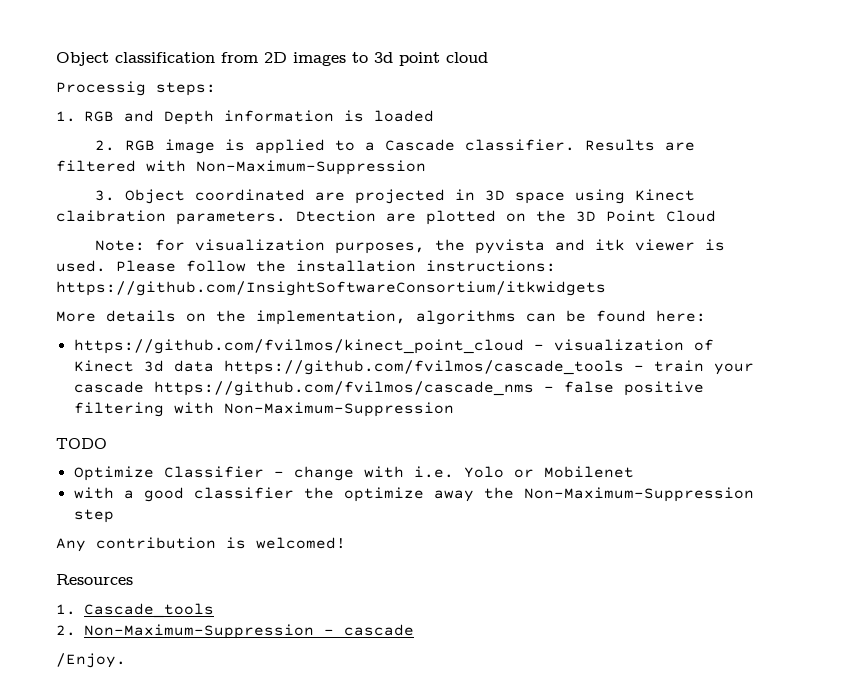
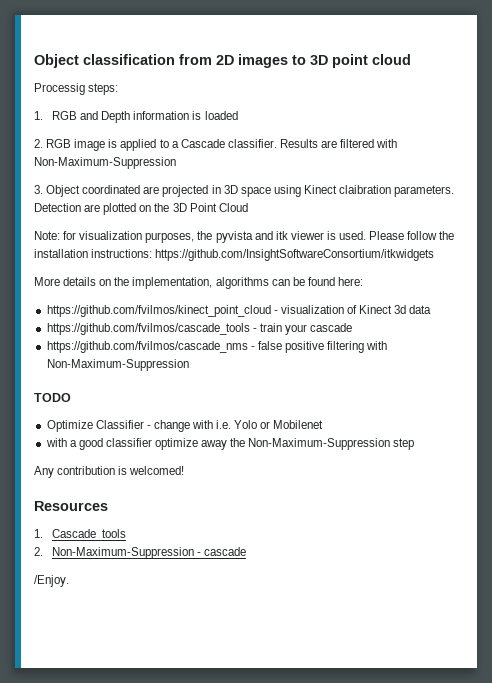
- Object classification from 2D images to 3d point cloud
+ Object classification from 2D images to 3D point cloud
- Dtection are plotted on the 3D Point Cloud
+ Detection are plotted on the 3D Point Cloud
- https://github.com/fvilmos/kinect_point_cloud - visualization of Kinect 3d data https://github.com/fvilmos/cascade_tools - train your cascade https://github.com/fvilmos/cascade_nms - false positive filtering with Non-Maximum-Suppression
+ https://github.com/fvilmos/kinect_point_cloud - visualization of Kinect 3d data
+ https://github.com/fvilmos/cascade_tools - train your cascade
+ https://github.com/fvilmos/cascade_nms - false positive filtering with Non-Maximum-Suppression
- with a good classifier the optimize away the Non-Maximum-Suppression step
+ with a good classifier optimize away the Non-Maximum-Suppression step

